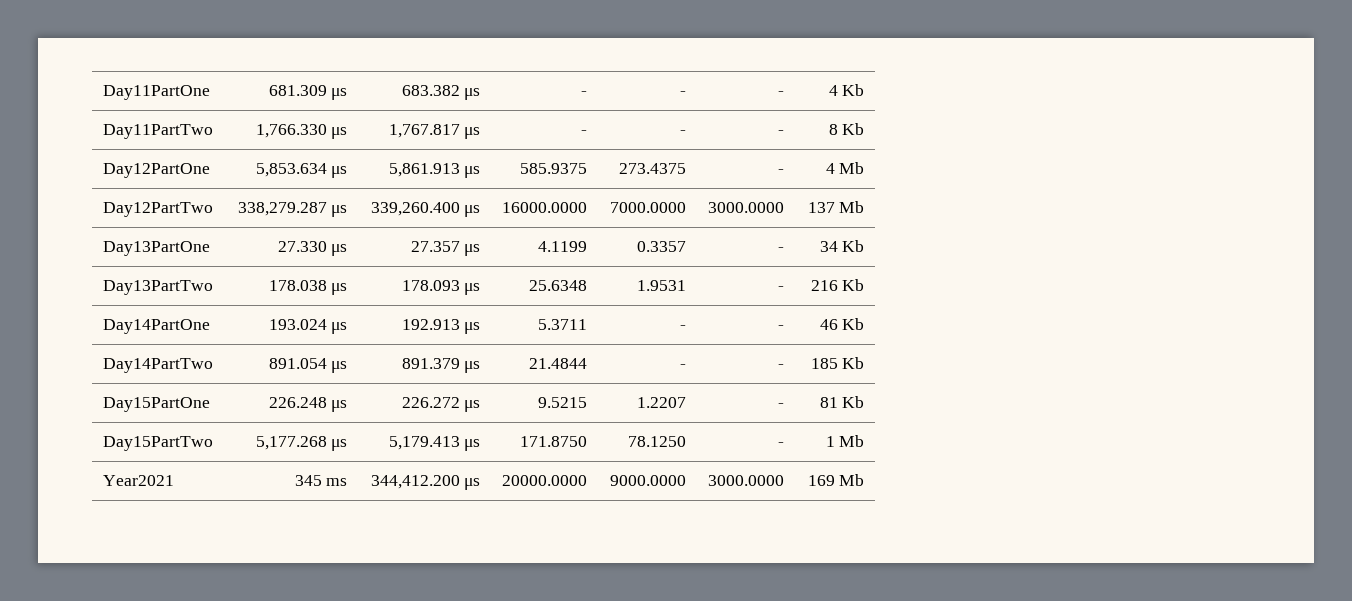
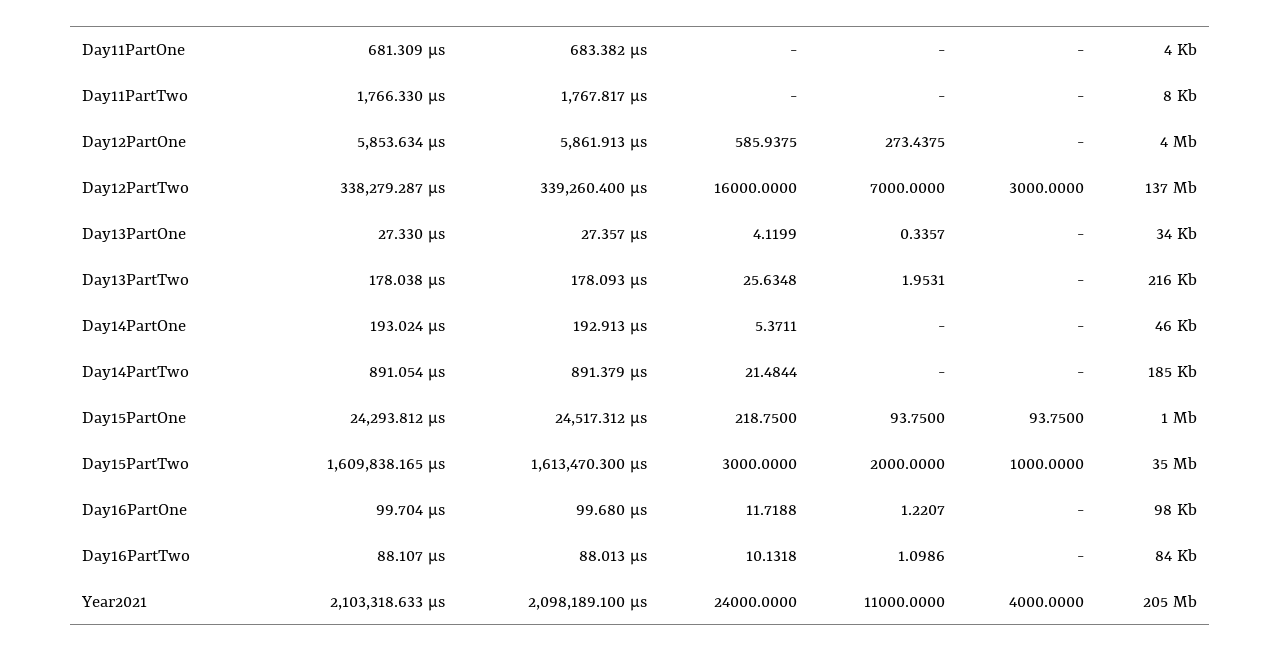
- Day15PartOne | 226.248 μs | 226.272 μs | 9.5215 | 1.2207 | - | 81 Kb
- Day15PartTwo | 5,177.268 μs | 5,179.413 μs | 171.8750 | 78.1250 | - | 1 Mb
+ Day15PartOne | 24,293.812 μs | 24,517.312 μs | 218.7500 | 93.7500 | 93.7500 | 1 Mb
+ Day15PartTwo | 1,609,838.165 μs | 1,613,470.300 μs | 3000.0000 | 2000.0000 | 1000.0000 | 35 Mb
+ Day16PartOne | 99.704 μs | 99.680 μs | 11.7188 | 1.2207 | - | 98 Kb
+ Day16PartTwo | 88.107 μs | 88.013 μs | 10.1318 | 1.0986 | - | 84 Kb
- Year2021 | 345 ms | 344,412.200 μs | 20000.0000 | 9000.0000 | 3000.0000 | 169 Mb
+ Year2021 | 2,103,318.633 μs | 2,098,189.100 μs | 24000.0000 | 11000.0000 | 4000.0000 | 205 Mb

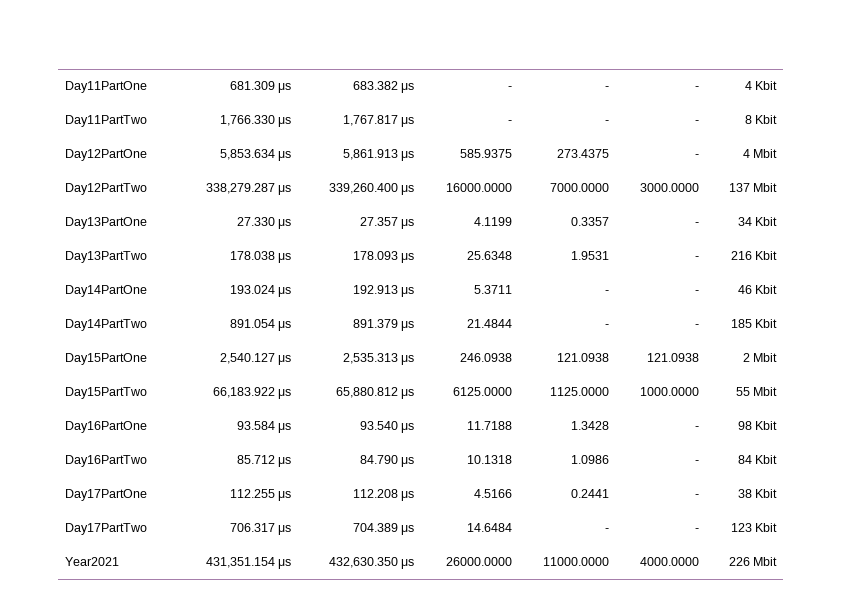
- Day11PartOne | 681.309 μs | 683.382 μs | - | - | - | 4 Kb
+ Day11PartOne | 681.309 μs | 683.382 μs | - | - | - | 4 Kbit
- Day11PartTwo | 1,766.330 μs | 1,767.817 μs | - | - | - | 8 Kb
+ Day11PartTwo | 1,766.330 μs | 1,767.817 μs | - | - | - | 8 Kbit
- Day12PartOne | 5,853.634 μs | 5,861.913 μs | 585.9375 | 273.4375 | - | 4 Mb
+ Day12PartOne | 5,853.634 μs | 5,861.913 μs | 585.9375 | 273.4375 | - | 4 Mbit
- Day12PartTwo | 338,279.287 μs | 339,260.400 μs | 16000.0000 | 7000.0000 | 3000.0000 | 137 Mb
+ Day12PartTwo | 338,279.287 μs | 339,260.400 μs | 16000.0000 | 7000.0000 | 3000.0000 | 137 Mbit
- Day13PartOne | 27.330 μs | 27.357 μs | 4.1199 | 0.3357 | - | 34 Kb
+ Day13PartOne | 27.330 μs | 27.357 μs | 4.1199 | 0.3357 | - | 34 Kbit
- Day13PartTwo | 178.038 μs | 178.093 μs | 25.6348 | 1.9531 | - | 216 Kb
+ Day13PartTwo | 178.038 μs | 178.093 μs | 25.6348 | 1.9531 | - | 216 Kbit
- Day14PartOne | 193.024 μs | 192.913 μs | 5.3711 | - | - | 46 Kb
+ Day14PartOne | 193.024 μs | 192.913 μs | 5.3711 | - | - | 46 Kbit
- Day14PartTwo | 891.054 μs | 891.379 μs | 21.4844 | - | - | 185 Kb
+ Day14PartTwo | 891.054 μs | 891.379 μs | 21.4844 | - | - | 185 Kbit
- Day15PartOne | 24,293.812 μs | 24,517.312 μs | 218.7500 | 93.7500 | 93.7500 | 1 Mb
+ Day15PartOne | 2,540.127 μs | 2,535.313 μs | 246.0938 | 121.0938 | 121.0938 | 2 Mbit
- Day15PartTwo | 1,609,838.165 μs | 1,613,470.300 μs | 3000.0000 | 2000.0000 | 1000.0000 | 35 Mb
+ Day15PartTwo | 66,183.922 μs | 65,880.812 μs | 6125.0000 | 1125.0000 | 1000.0000 | 55 Mbit
- Day16PartOne | 99.704 μs | 99.680 μs | 11.7188 | 1.2207 | - | 98 Kb
+ Day16PartOne | 93.584 μs | 93.540 μs | 11.7188 | 1.3428 | - | 98 Kbit
- Day16PartTwo | 88.107 μs | 88.013 μs | 10.1318 | 1.0986 | - | 84 Kb
+ Day16PartTwo | 85.712 μs | 84.790 μs | 10.1318 | 1.0986 | - | 84 Kbit
+ Day17PartOne | 112.255 μs | 112.208 μs | 4.5166 | 0.2441 | - | 38 Kbit
+ Day17PartTwo | 706.317 μs | 704.389 μs | 14.6484 | - | - | 123 Kbit
- Year2021 | 2,103,318.633 μs | 2,098,189.100 μs | 24000.0000 | 11000.0000 | 4000.0000 | 205 Mb
+ Year2021 | 431,351.154 μs | 432,630.350 μs | 26000.0000 | 11000.0000 | 4000.0000 | 226 Mbit

